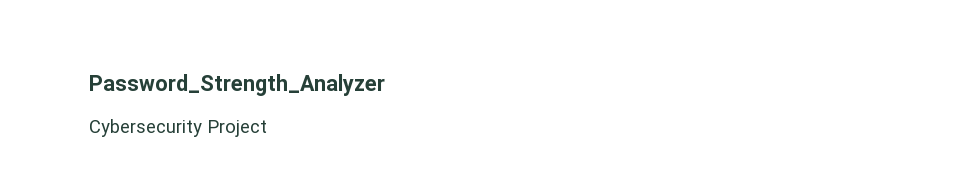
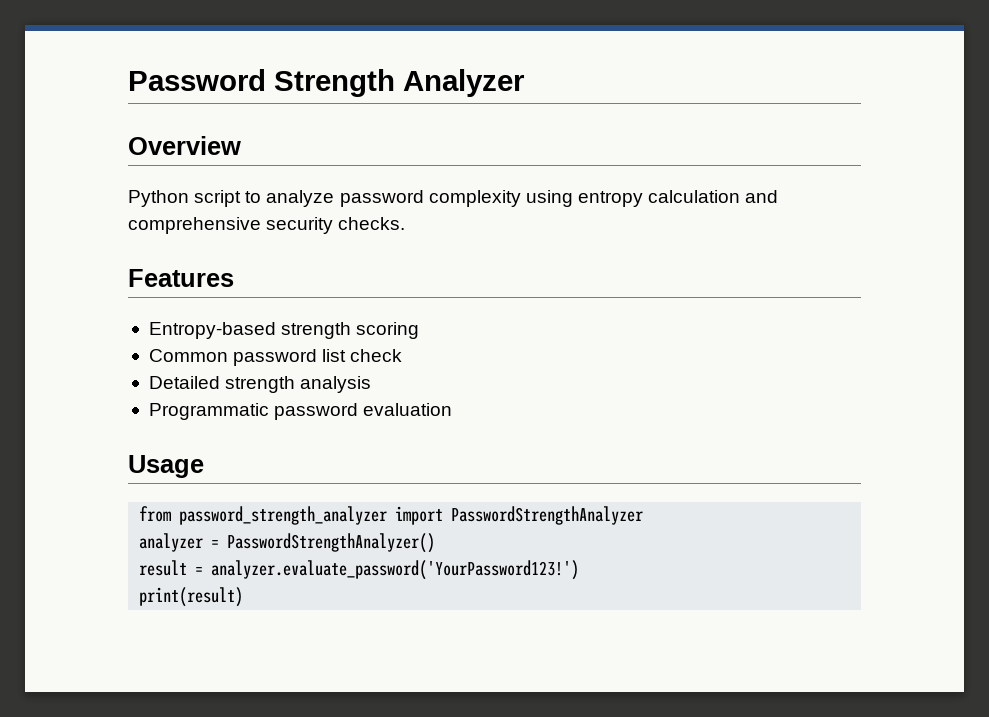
- Password_Strength_Analyzer
- Cybersecurity Project
+ Password Strength Analyzer
+ Overview
+ Python script to analyze password complexity using entropy calculation and comprehensive security checks.
+ Features
+ Entropy-based strength scoring
+ Common password list check
+ Detailed strength analysis
+ Programmatic password evaluation
+ Usage
+ from password_strength_analyzer import PasswordStrengthAnalyzer
+ analyzer = PasswordStrengthAnalyzer()
+ result = analyzer.evaluate_password('YourPassword123!')
+ print(result)

